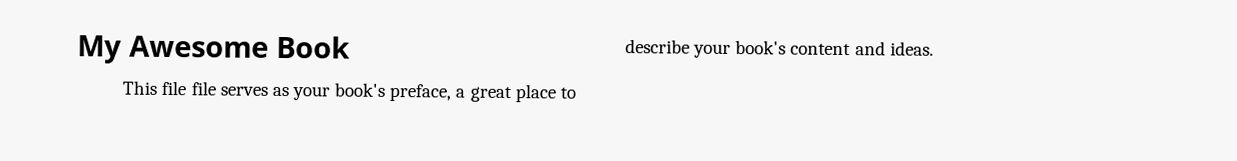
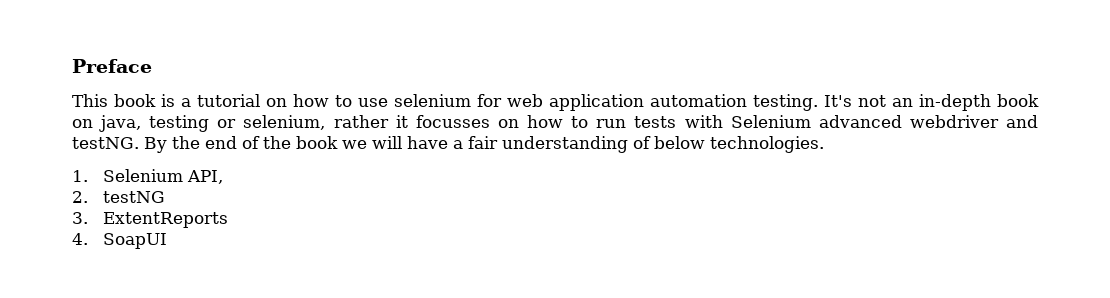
- My Awesome Book
- This file file serves as your book's preface, a great place to describe your book's content and ideas.
+ Preface
+ This book is a tutorial on how to use selenium for web application automation testing. It's not an in-depth book on java, testing or selenium, rather it focusses on how to run tests with Selenium advanced webdriver and testNG. By the end of the book we will have a fair understanding of below technologies.
+ 1. Selenium API,
+ 2. testNG
+ 3. ExtentReports
+ 4. SoapUI

